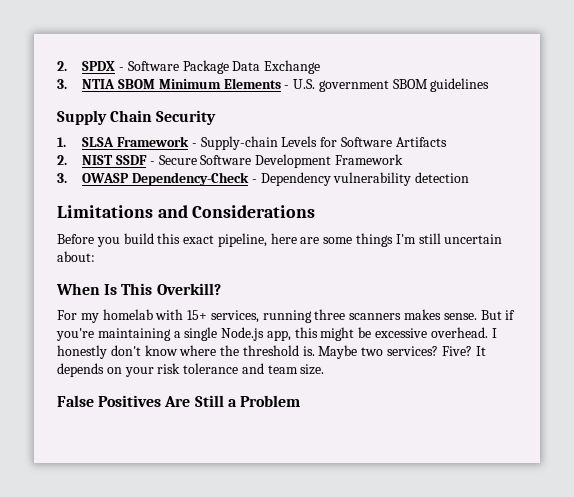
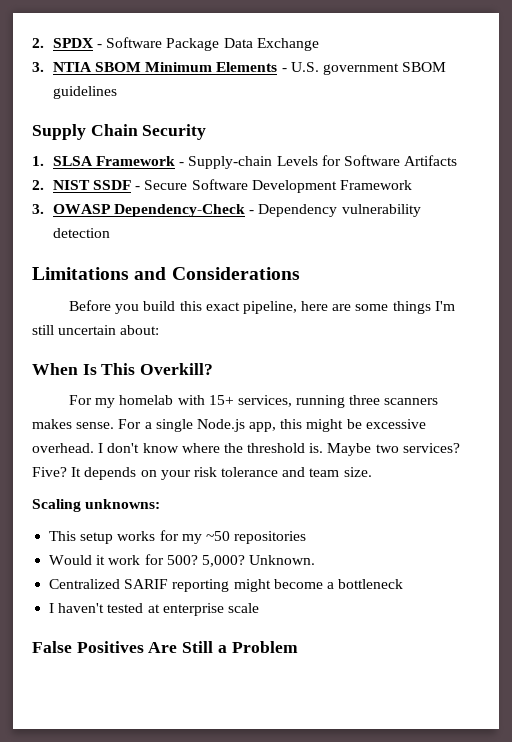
- But if you're maintaining a single Node.js app, this might be excessive overhead.
+ For a single Node.js app, this might be excessive overhead.
- I honestly don't know where the threshold is.
+ I don't know where the threshold is.
+ Scaling unknowns:
+ This setup works for my ~50 repositories
+ Would it work for 500? 5,000? Unknown.
+ Centralized SARIF reporting might become a bottleneck
+ I haven't tested at enterprise scale

